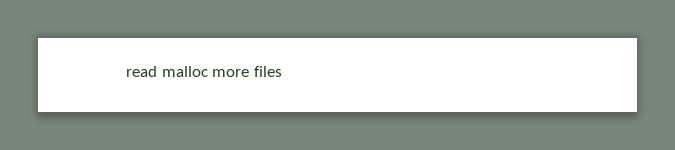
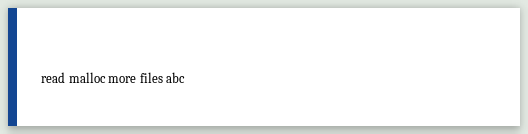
- read malloc more files
+ read malloc more files abc

